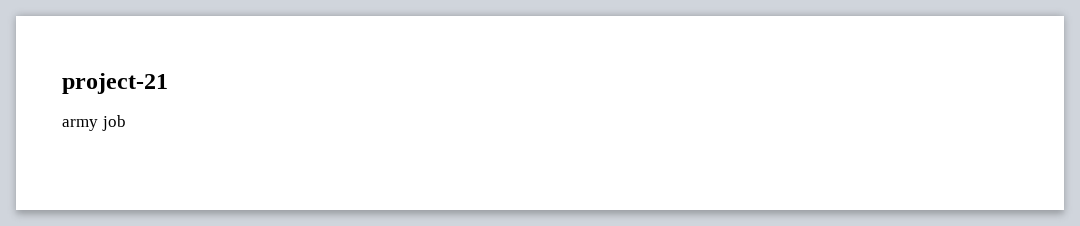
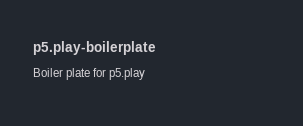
- project-21
- army job
+ p5.play-boilerplate
+ Boiler plate for p5.play

